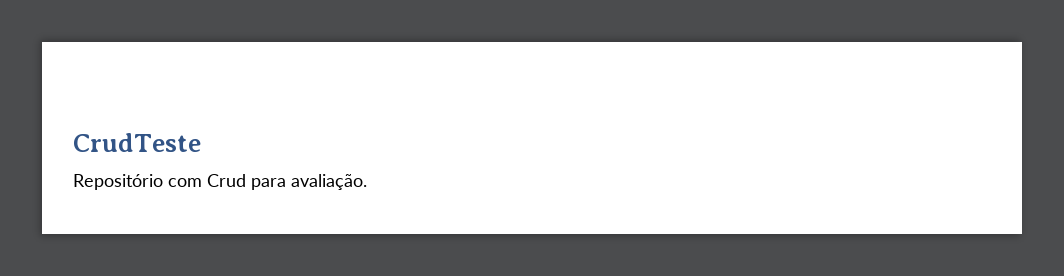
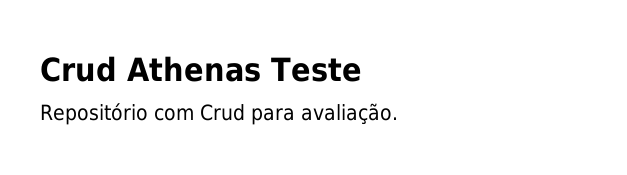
- CrudTeste
+ Crud Athenas Teste

